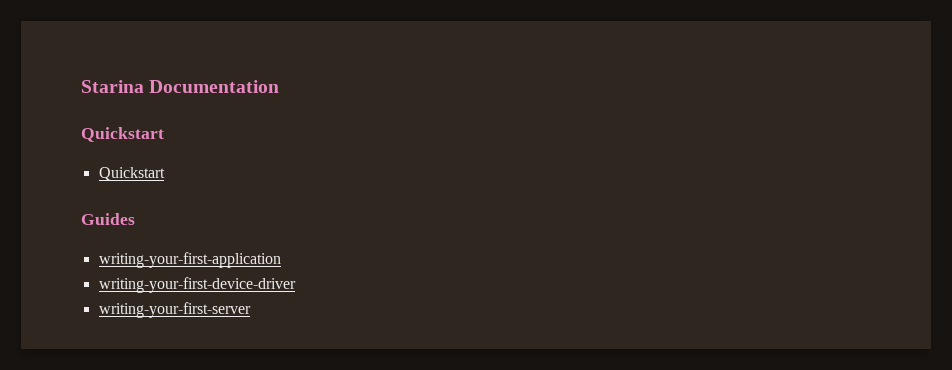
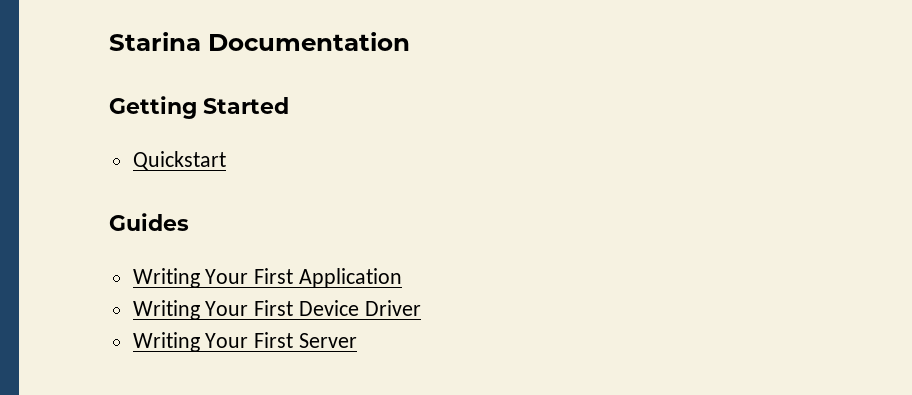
  Starina Documentation
- Quickstart
+ Getting Started
- writing-your-first-application
- writing-your-first-device-driver
- writing-your-first-server
+ Writing Your First Application
+ Writing Your First Device Driver
+ Writing Your First Server

